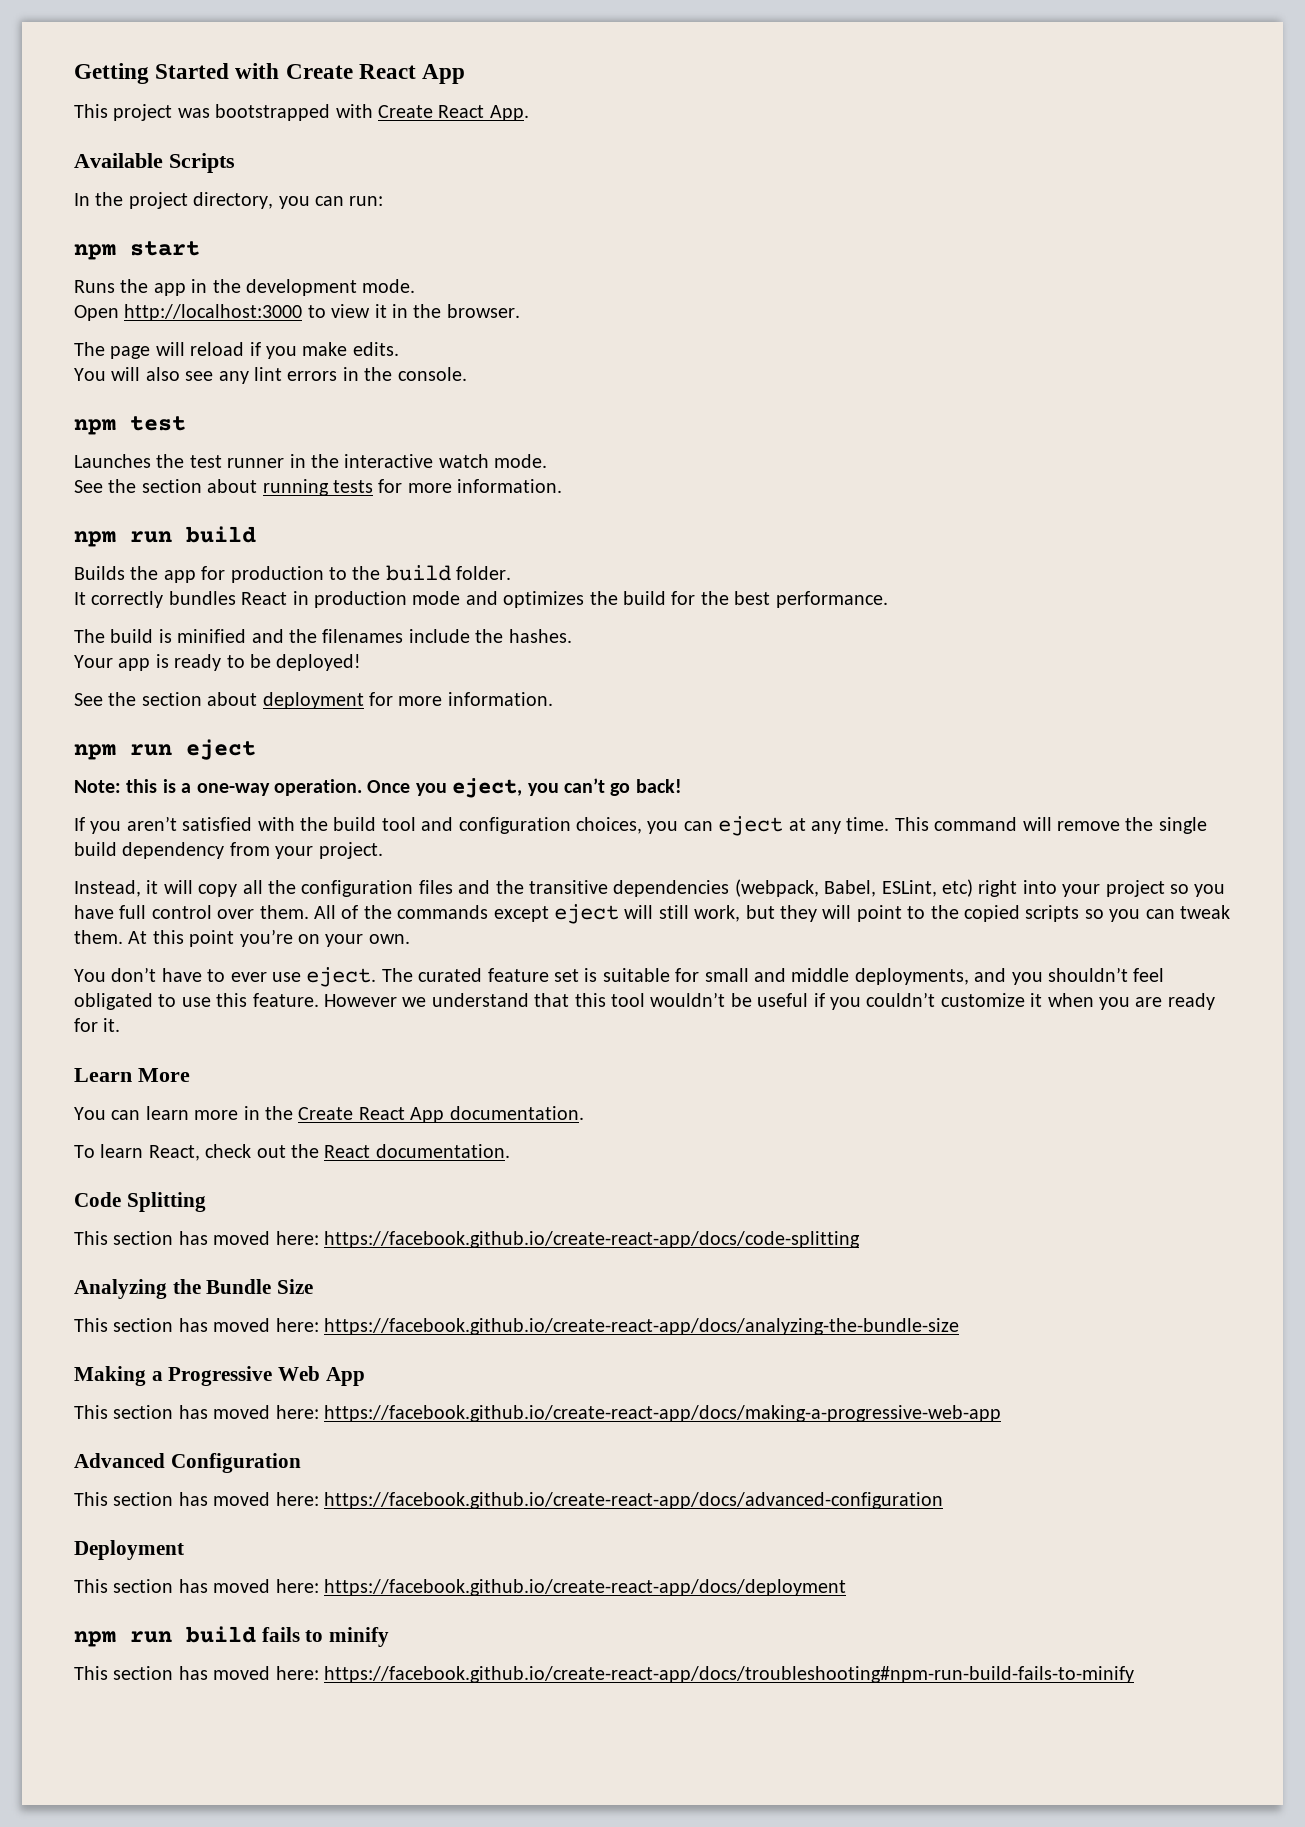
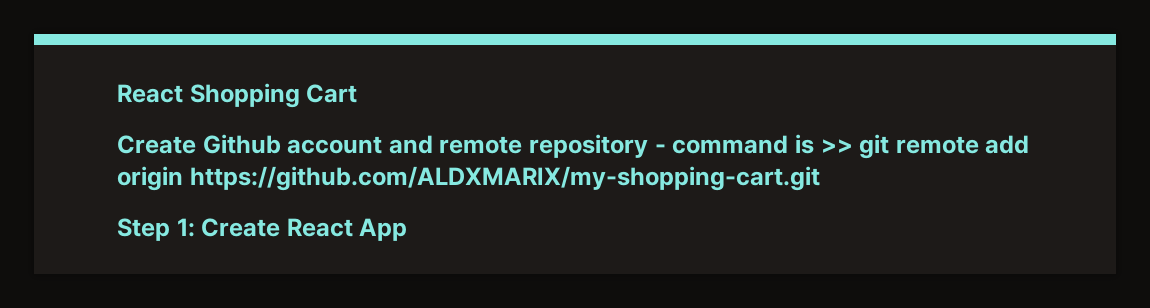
- Getting Started with Create React App
- This project was bootstrapped with Create React App.
- Available Scripts
- In the project directory, you can run:
- npm start
- Runs the app in the development mode.
- Open http://localhost:3000 to view it in the browser.
- The page will reload if you make edits.
- You will also see any lint errors in the console.
- npm test
- Launches the test runner in the interactive watch mode.
- See the section about running tests for more information.
- npm run build
- Builds the app for production to the build folder.
- It correctly bundles React in production mode and optimizes the build for the best performance.
- The build is minified and the filenames include the hashes.
- Your app is ready to be deployed!
- See the section about deployment for more information.
- npm run eject
- Note: this is a one-way operation. Once you eject, you can’t go back!
- If you aren’t satisfied with the build tool and configuration choices, you can eject at any time. This command will remove the single build dependency from your project.
- Instead, it will copy all the configuration files and the transitive dependencies (webpack, Babel, ESLint, etc) right into your project so you have full control over them. All of the commands except eject will still work, but they will point to the copied scripts so you can tweak them. At this point you’re on your own.
- You don’t have to ever use eject. The curated feature set is suitable for small and middle deployments, and you shouldn’t feel obligated to use this feature. However we understand that this tool wouldn’t be useful if you couldn’t customize it when you are ready for it.
- Learn More
- You can learn more in the Create React App documentation.
- To learn React, check out the React documentation.
- Code Splitting
- This section has moved here: https://facebook.github.io/create-react-app/docs/code-splitting
- Analyzing the Bundle Size
- This section has moved here: https://facebook.github.io/create-react-app/docs/analyzing-the-bundle-size
- Making a Progressive Web App
- This section has moved here: https://facebook.github.io/create-react-app/docs/making-a-progressive-web-app
- Advanced Configuration
- This section has moved here: https://facebook.github.io/create-react-app/docs/advanced-configuration
- Deployment
- This section has moved here: https://facebook.github.io/create-react-app/docs/deployment
- npm run build fails to minify
- This section has moved here: https://facebook.github.io/create-react-app/docs/troubleshooting#npm-run-build-fails-to-minify
+ React Shopping Cart
+ Create Github account and remote repository - command is >> git remote add origin https://github.com/ALDXMARIX/my-shopping-cart.git
+ Step 1: Create React App

